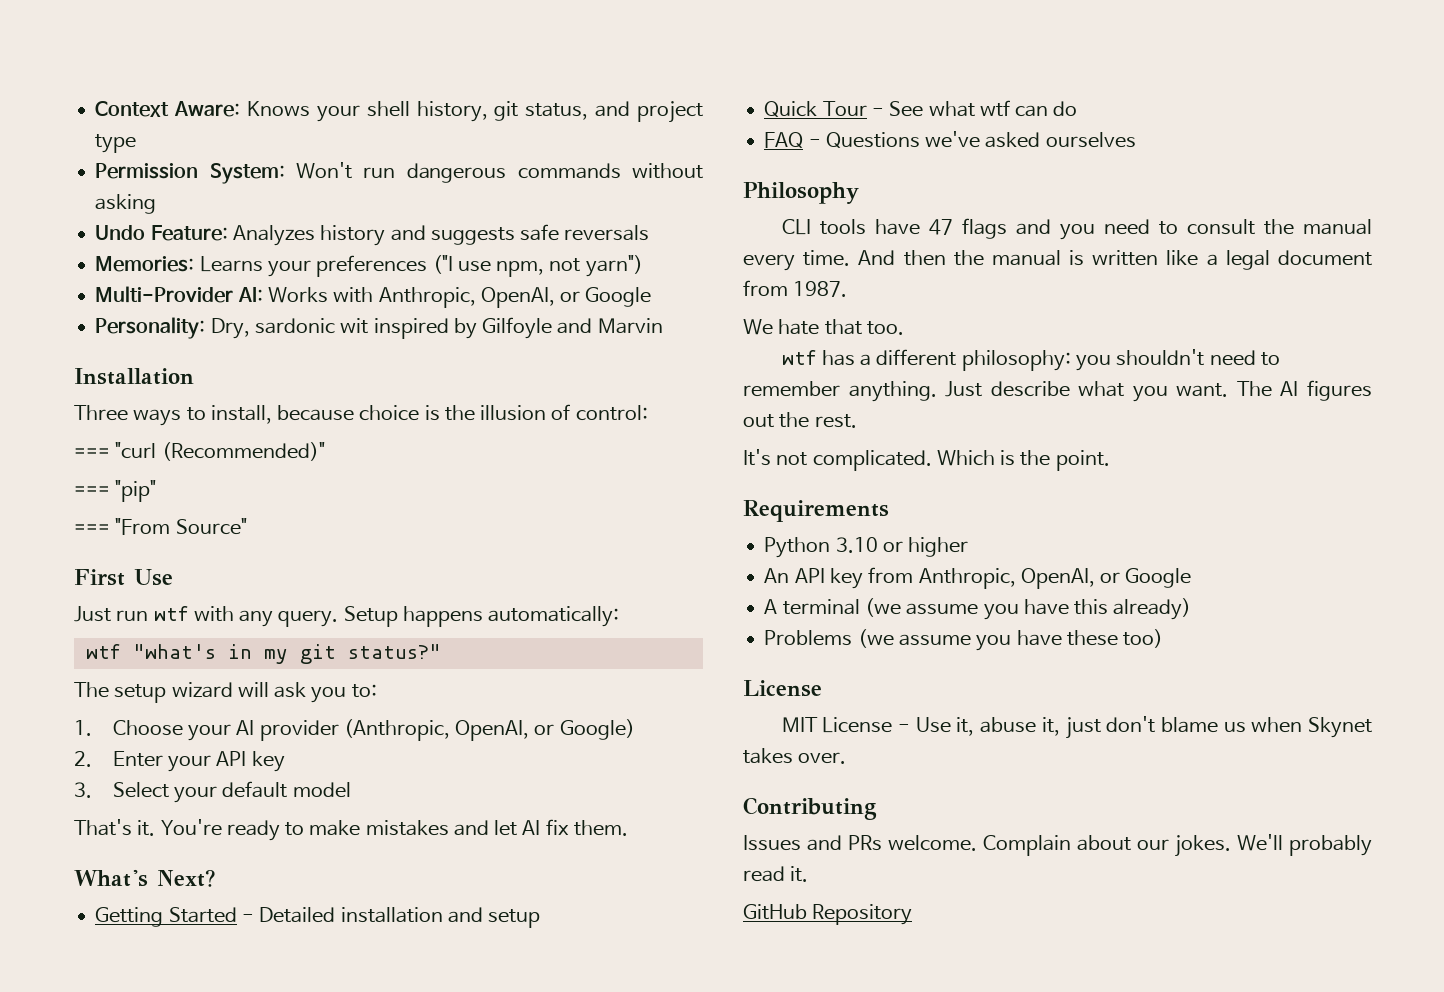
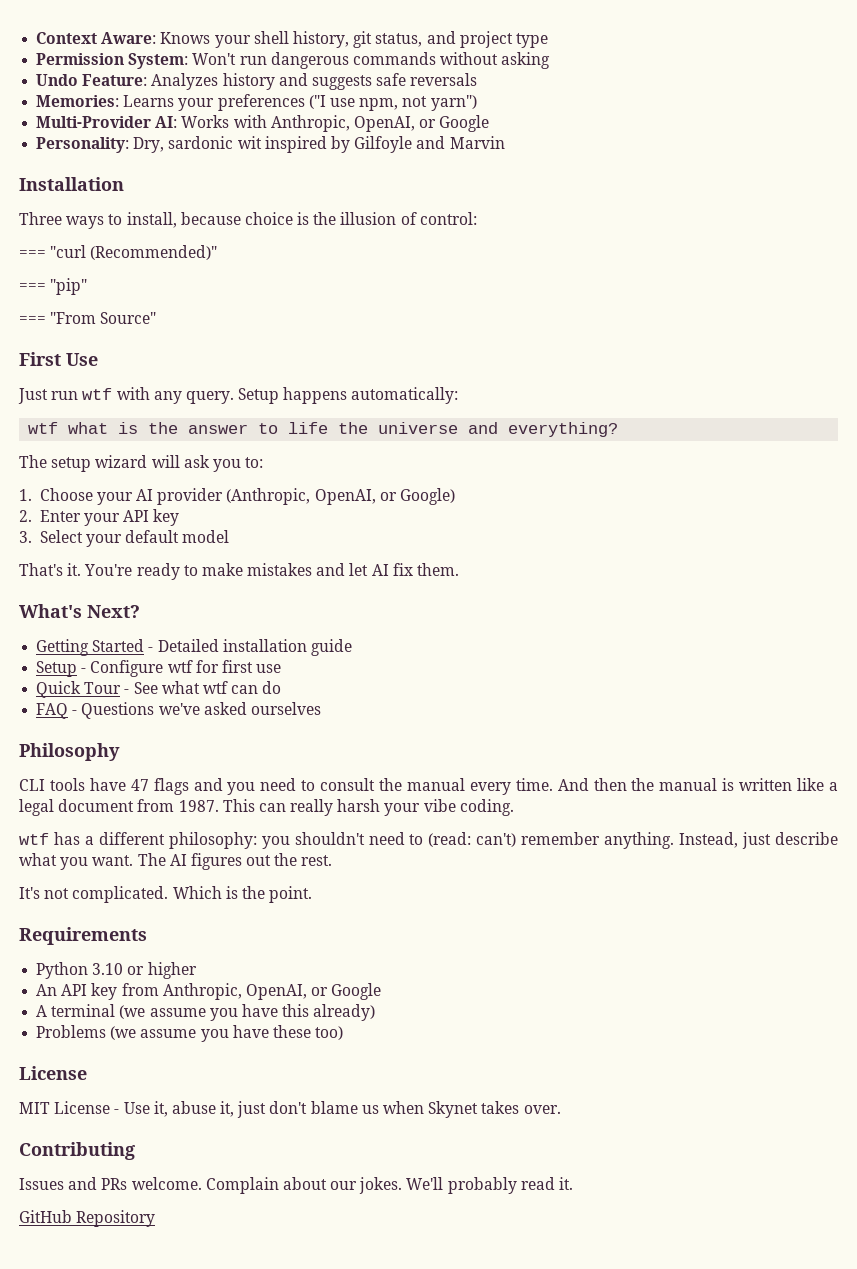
- wtf "what's in my git status?"
+ wtf what is the answer to life the universe and everything?
- Getting Started - Detailed installation and setup
+ Getting Started - Detailed installation guide
+ Setup - Configure wtf for first use
- And then the manual is written like a legal document from 1987.
- We hate that too.
+ And then the manual is written like a legal document from 1987. This can really harsh your vibe coding.
- wtf has a different philosophy: you shouldn't need to remember anything. Just describe what you want.
+ wtf has a different philosophy: you shouldn't need to (read: can't) remember anything. Instead, just describe what you want.

